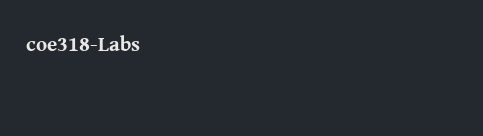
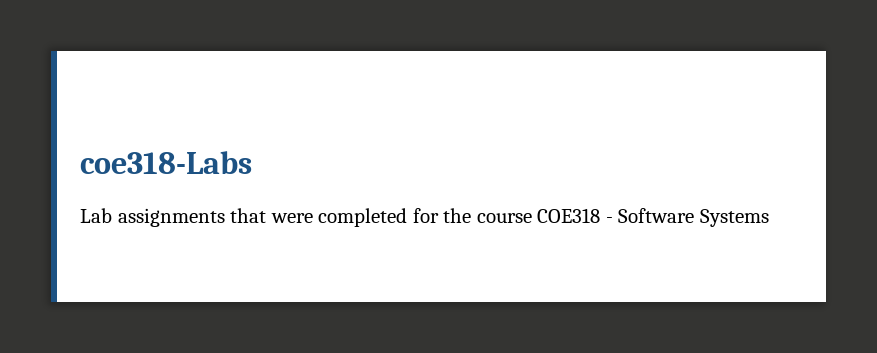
+ Lab assignments that were completed for the course COE318 - Software Systems

